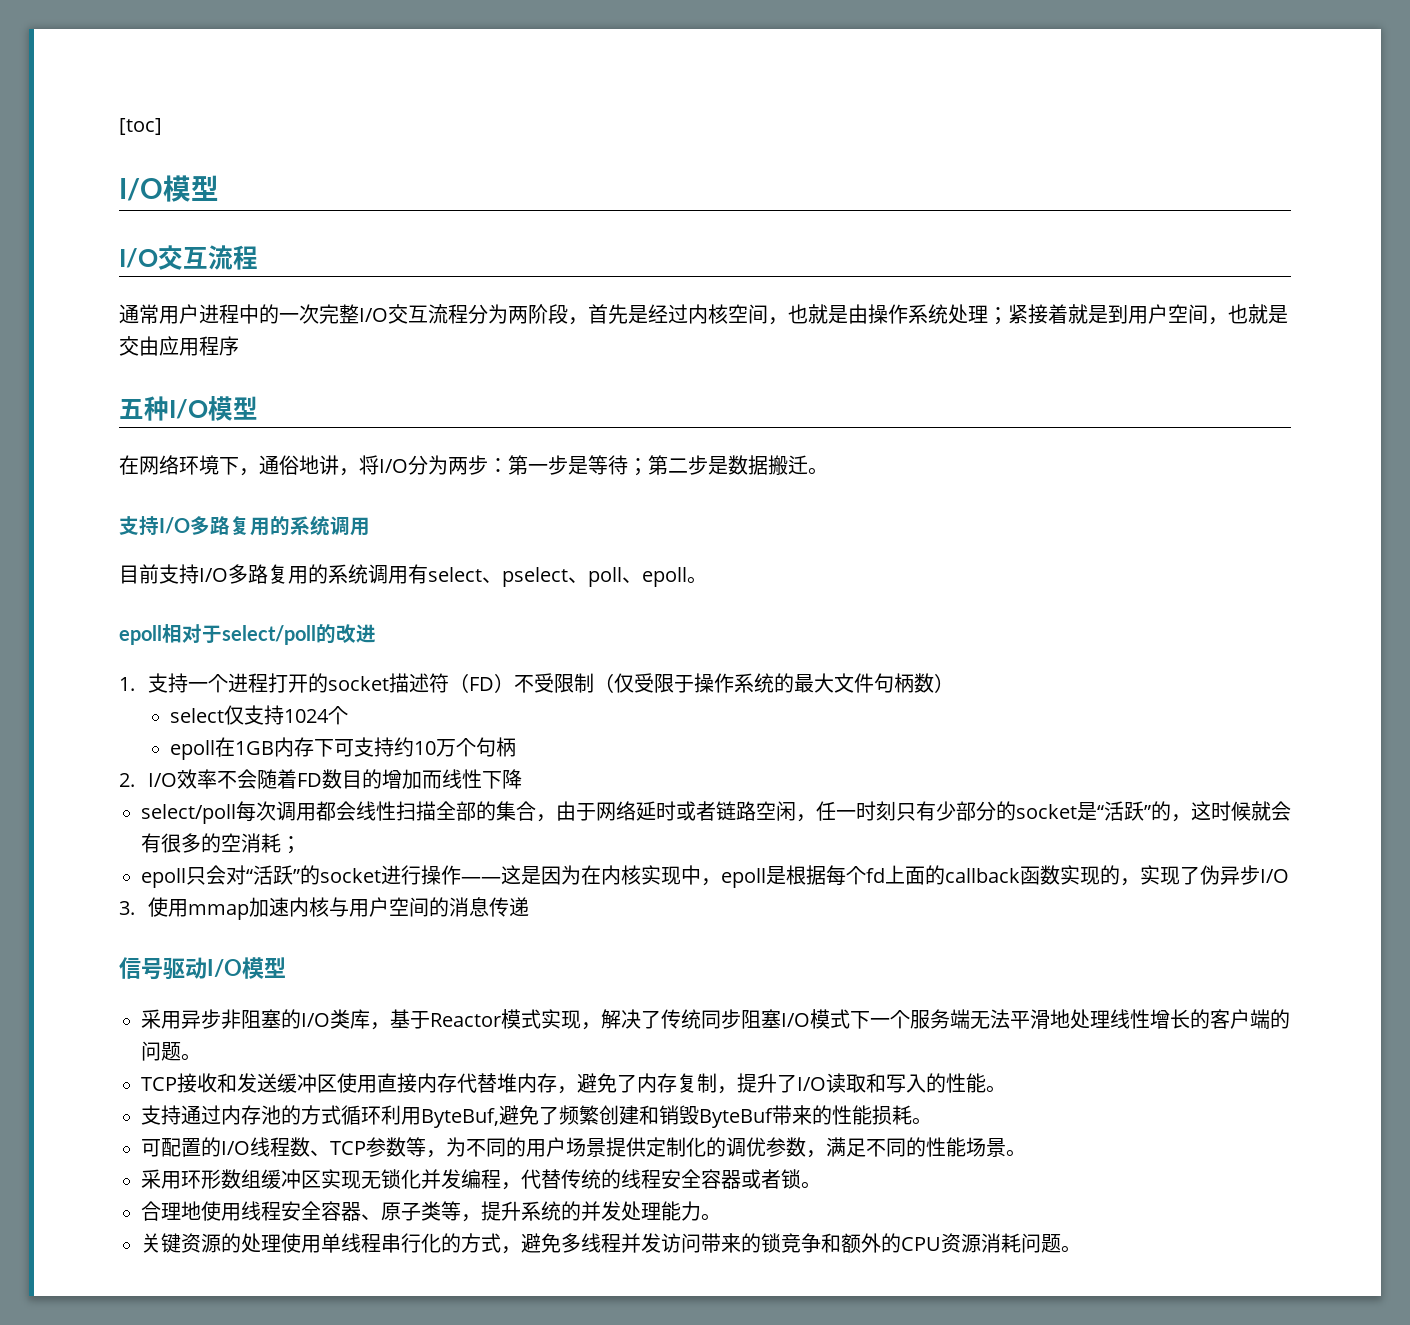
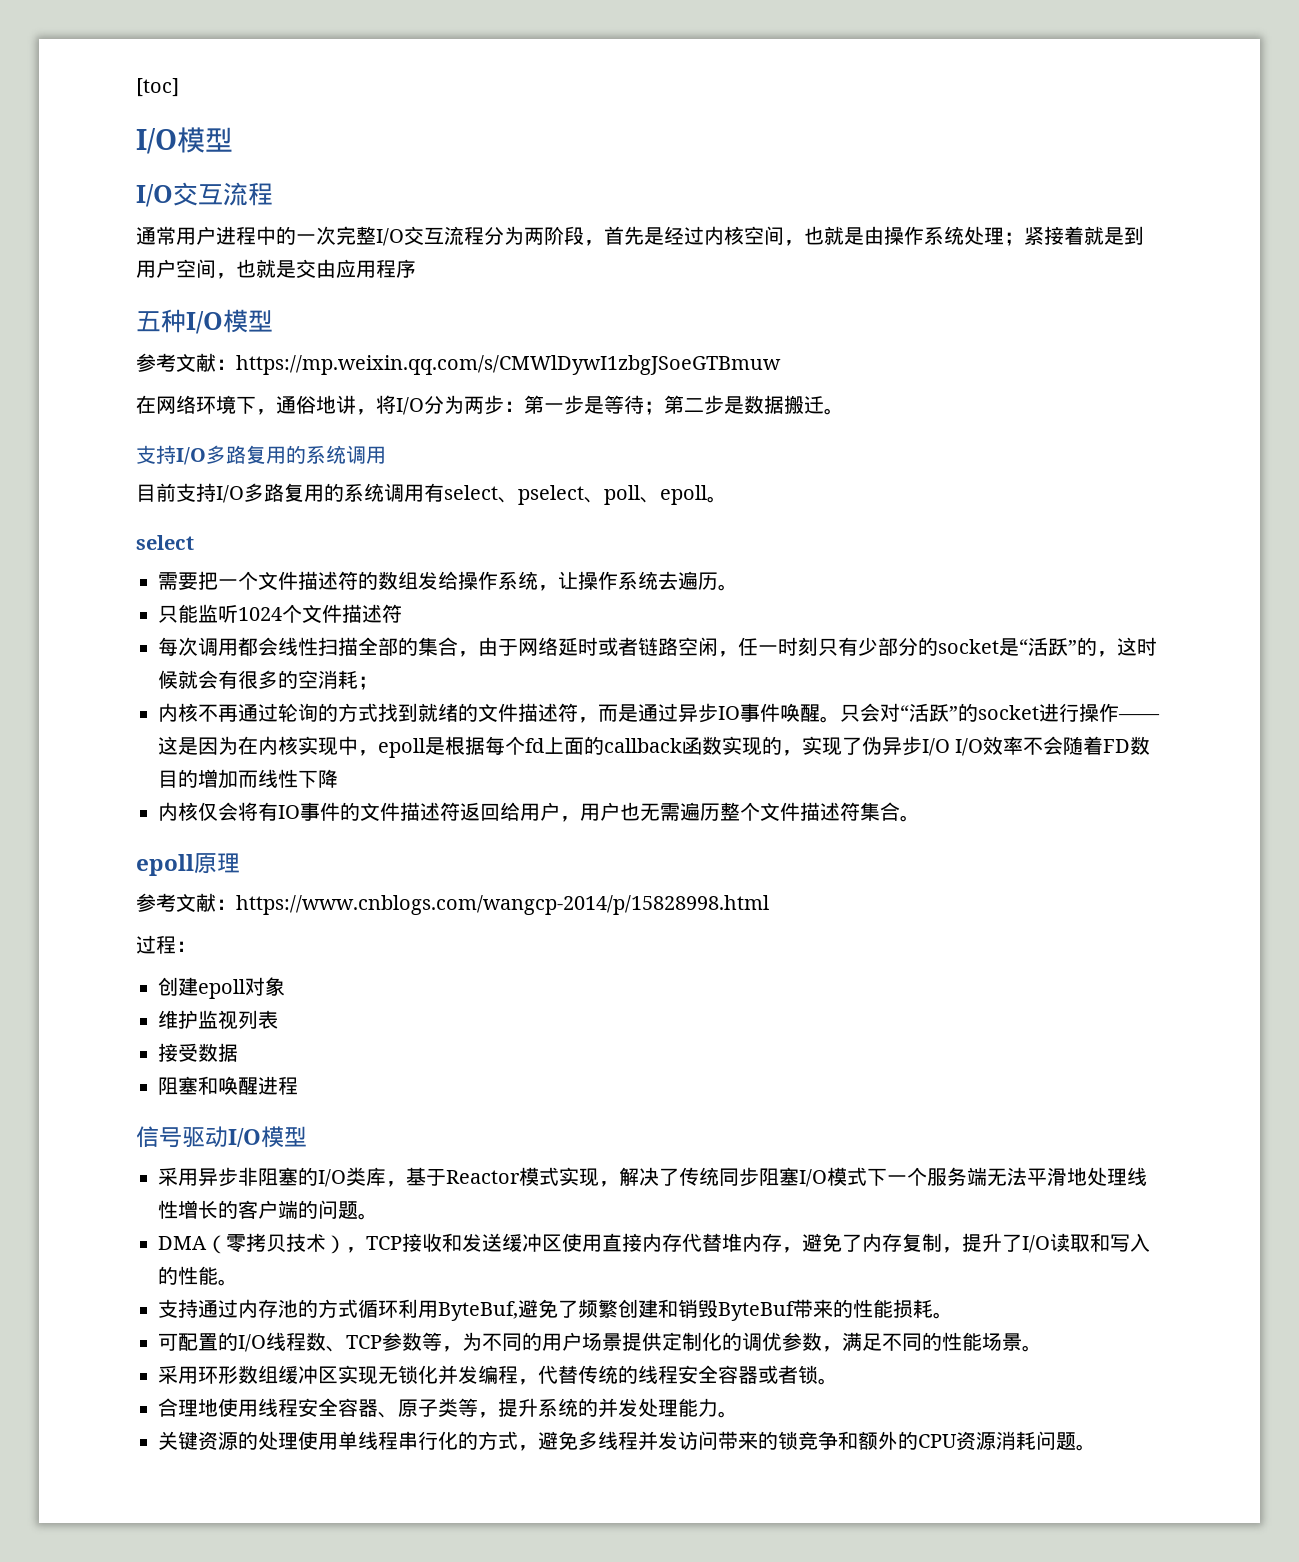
+ 参考文献：https://mp.weixin.qq.com/s/CMWlDywI1zbgJSoeGTBmuw
  目前支持I/O多路复用的系统调用有select、pselect、poll、epoll。
- epoll相对于select/poll的改进
- 1.支持一个进程打开的socket描述符（FD）不受限制（仅受限于操作系统的最大文件句柄数）
- select仅支持1024个
- epoll在1GB内存下可支持约10万个句柄
- 2. I/O效率不会随着FD数目的增加而线性下降
- select/poll每次调用都会线性扫描全部的集合，由于网络延时或者链路空闲，任一时刻只有少部分的socket是“活跃”的，这时候就会有很多的空消耗；
+ select
+ 需要把一个文件描述符的数组发给操作系统，让操作系统去遍历。
+ 只能监听1024个文件描述符
+ 每次调用都会线性扫描全部的集合，由于网络延时或者链路空闲，任一时刻只有少部分的socket是“活跃”的，这时候就会有很多的空消耗；
- epoll只会对“活跃”的socket进行操作——这是因为在内核实现中，epoll是根据每个fd上面的callback函数实现的，实现了伪异步I/O
- 3.使用mmap加速内核与用户空间的消息传递
+ 内核不再通过轮询的方式找到就绪的文件描述符，而是通过异步IO事件唤醒。只会对“活跃”的socket进行操作——这是因为在内核实现中，epoll是根据每个fd上面的callback函数实现的，实现了伪异步I/O I/O效率不会随着FD数目的增加而线性下降
+ 内核仅会将有IO事件的文件描述符返回给用户，用户也无需遍历整个文件描述符集合。
+ epoll原理
+ 参考文献：https://www.cnblogs.com/wangcp-2014/p/15828998.html
+ 过程：
+ 创建epoll对象
+ 维护监视列表
+ 接受数据
+ 阻塞和唤醒进程
- TCP接收和发送缓冲区使用直接内存代替堆内存，避免了内存复制，提升了I/O读取和写入的性能。
+ DMA（零拷贝技术），TCP接收和发送缓冲区使用直接内存代替堆内存，避免了内存复制，提升了I/O读取和写入的性能。

